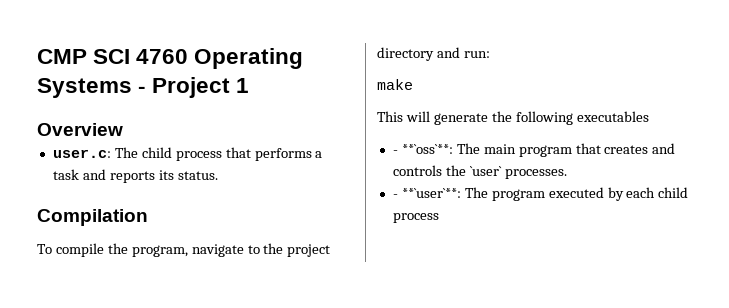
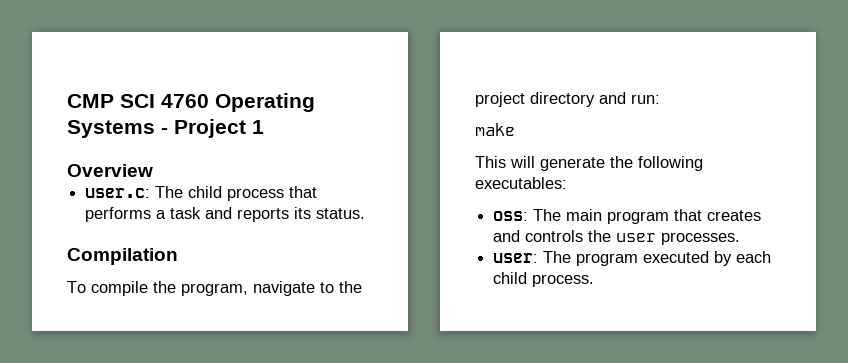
- This will generate the following executables
- - **`oss`**: The main program that creates and controls the `user` processes.
+ This will generate the following executables:
+ oss: The main program that creates and controls the user processes.
- - **`user`**: The program executed by each child process
+ user: The program executed by each child process.

